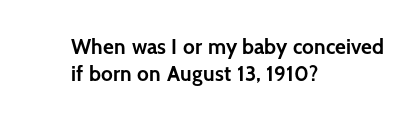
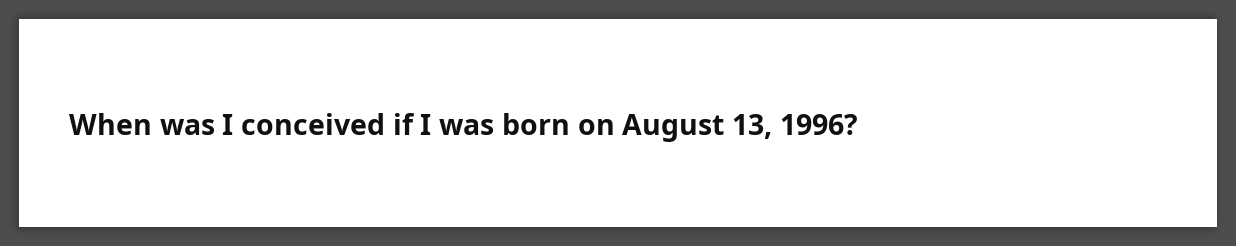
- When was I or my baby conceived if born on August 13, 1910?
+ When was I conceived if I was born on August 13, 1996?

